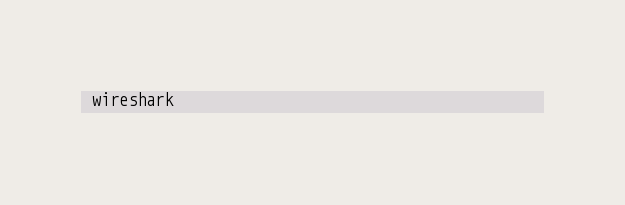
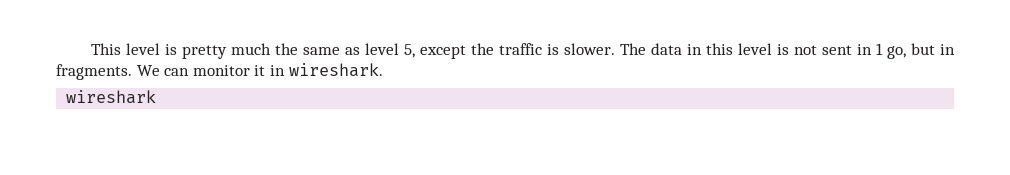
+ This level is pretty much the same as level 5, except the traffic is slower. The data in this level is not sent in 1 go, but in fragments. We can monitor it in wireshark.

